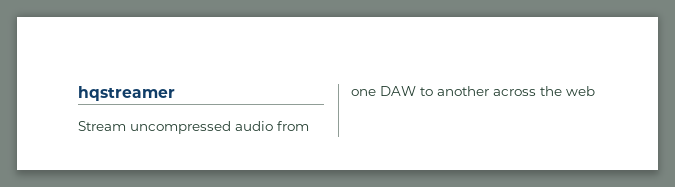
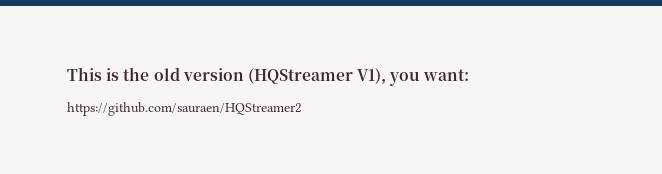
- hqstreamer
- Stream uncompressed audio from one DAW to another across the web
+ This is the old version (HQStreamer V1), you want:
+ https://github.com/sauraen/HQStreamer2

